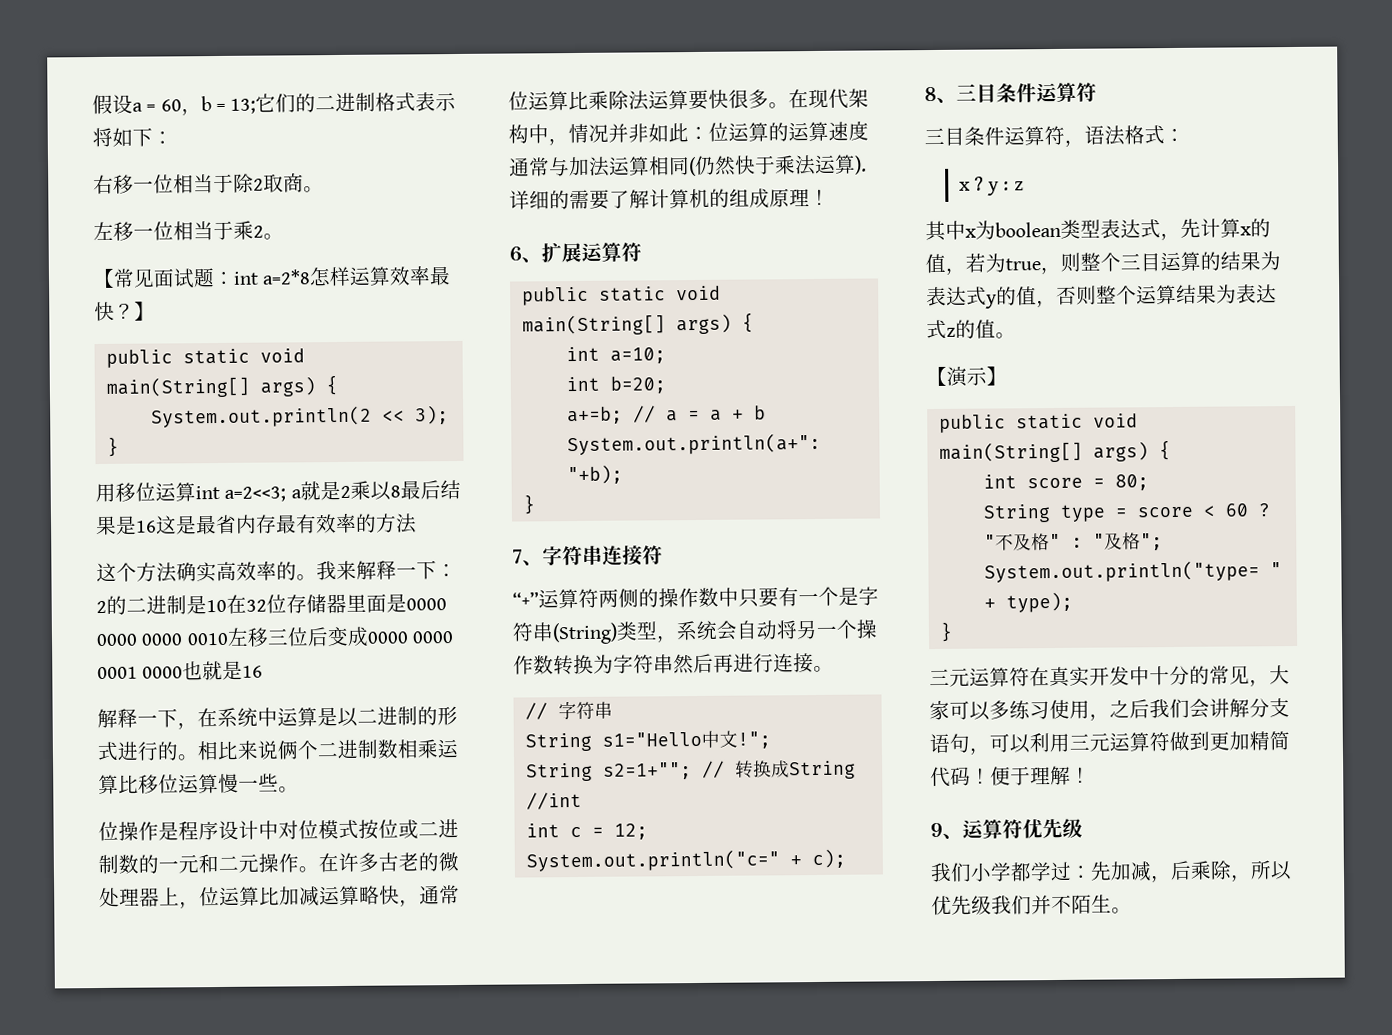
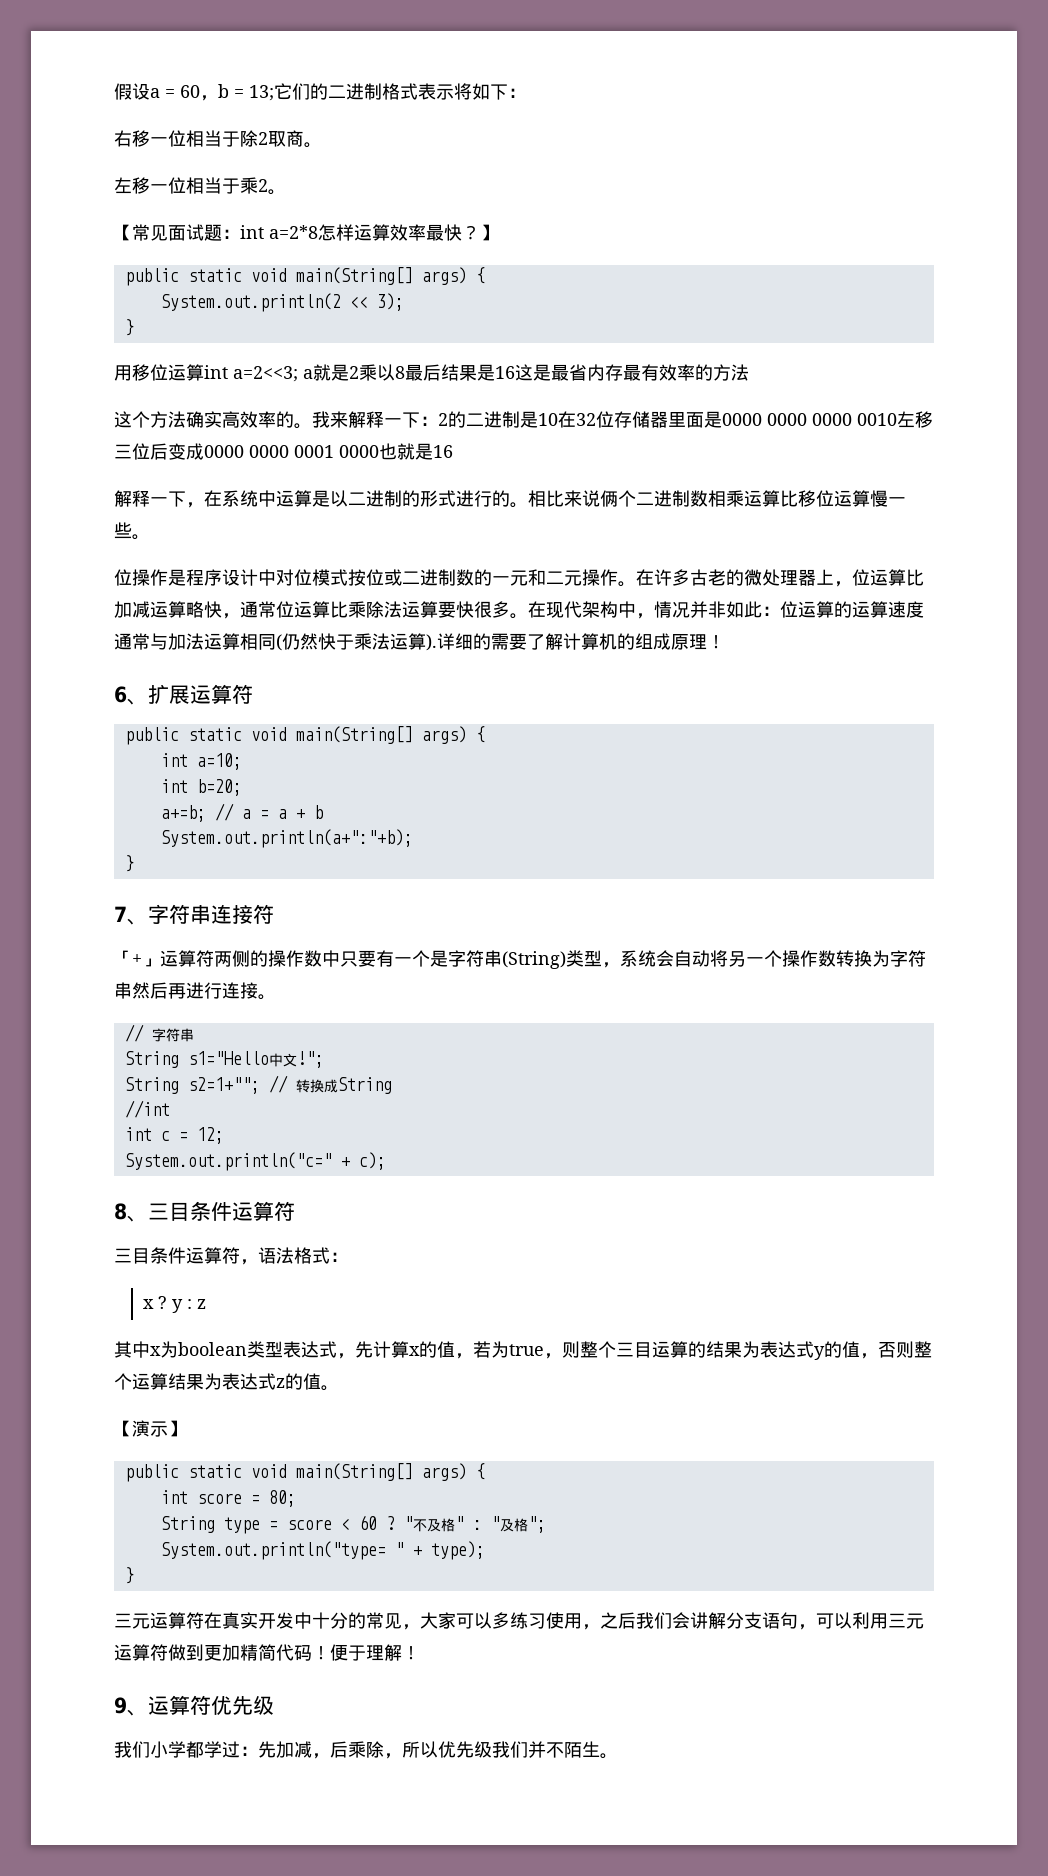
- “+”运算符两侧的操作数中只要有一个是字符串(String)类型，系统会自动将另一个操作数转换为字符串然后再进行连接。
+ 「+」运算符两侧的操作数中只要有一个是字符串(String)类型，系统会自动将另一个操作数转换为字符串然后再进行连接。

